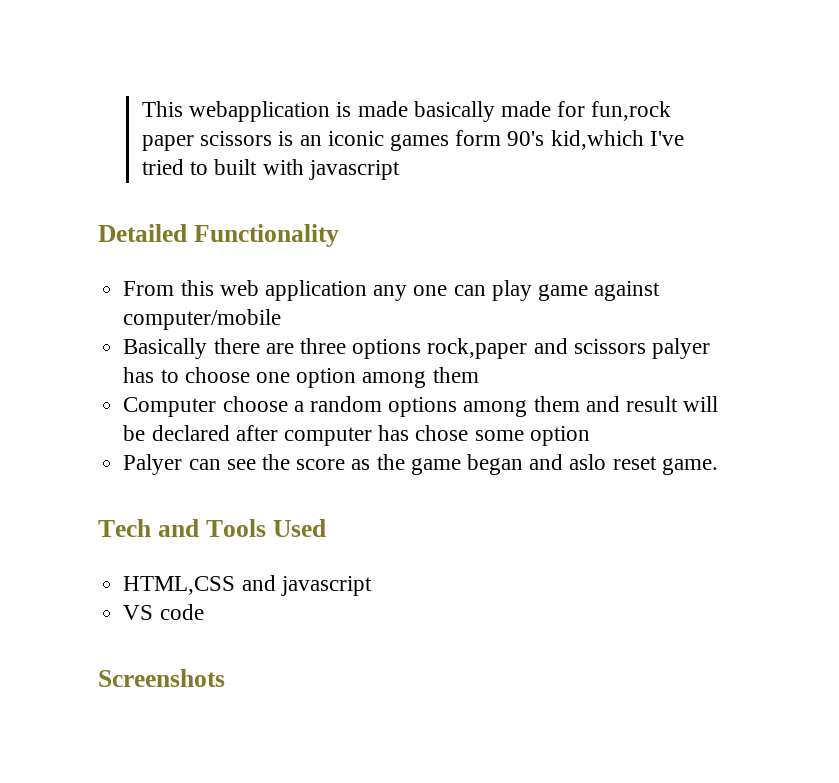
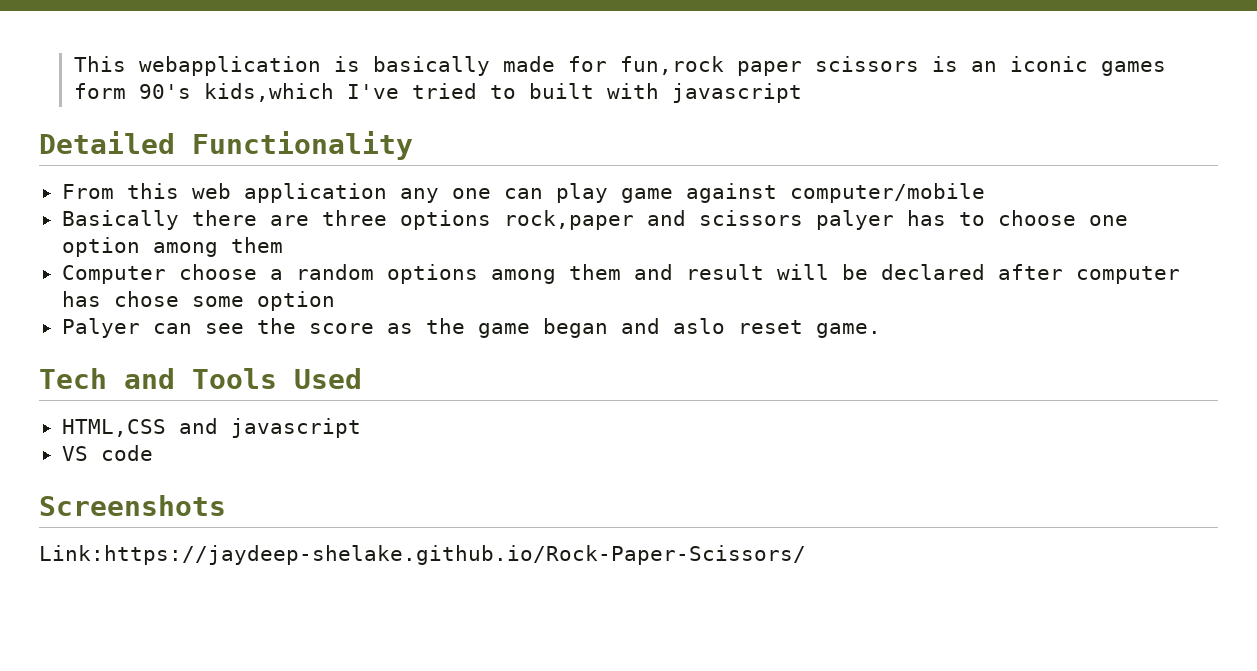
- This webapplication is made basically made for fun,rock paper scissors is an iconic games form 90's kid,which I've tried to built with javascript
+ This webapplication is basically made for fun,rock paper scissors is an iconic games form 90's kids,which I've tried to built with javascript
+ Link:https://jaydeep-shelake.github.io/Rock-Paper-Scissors/

